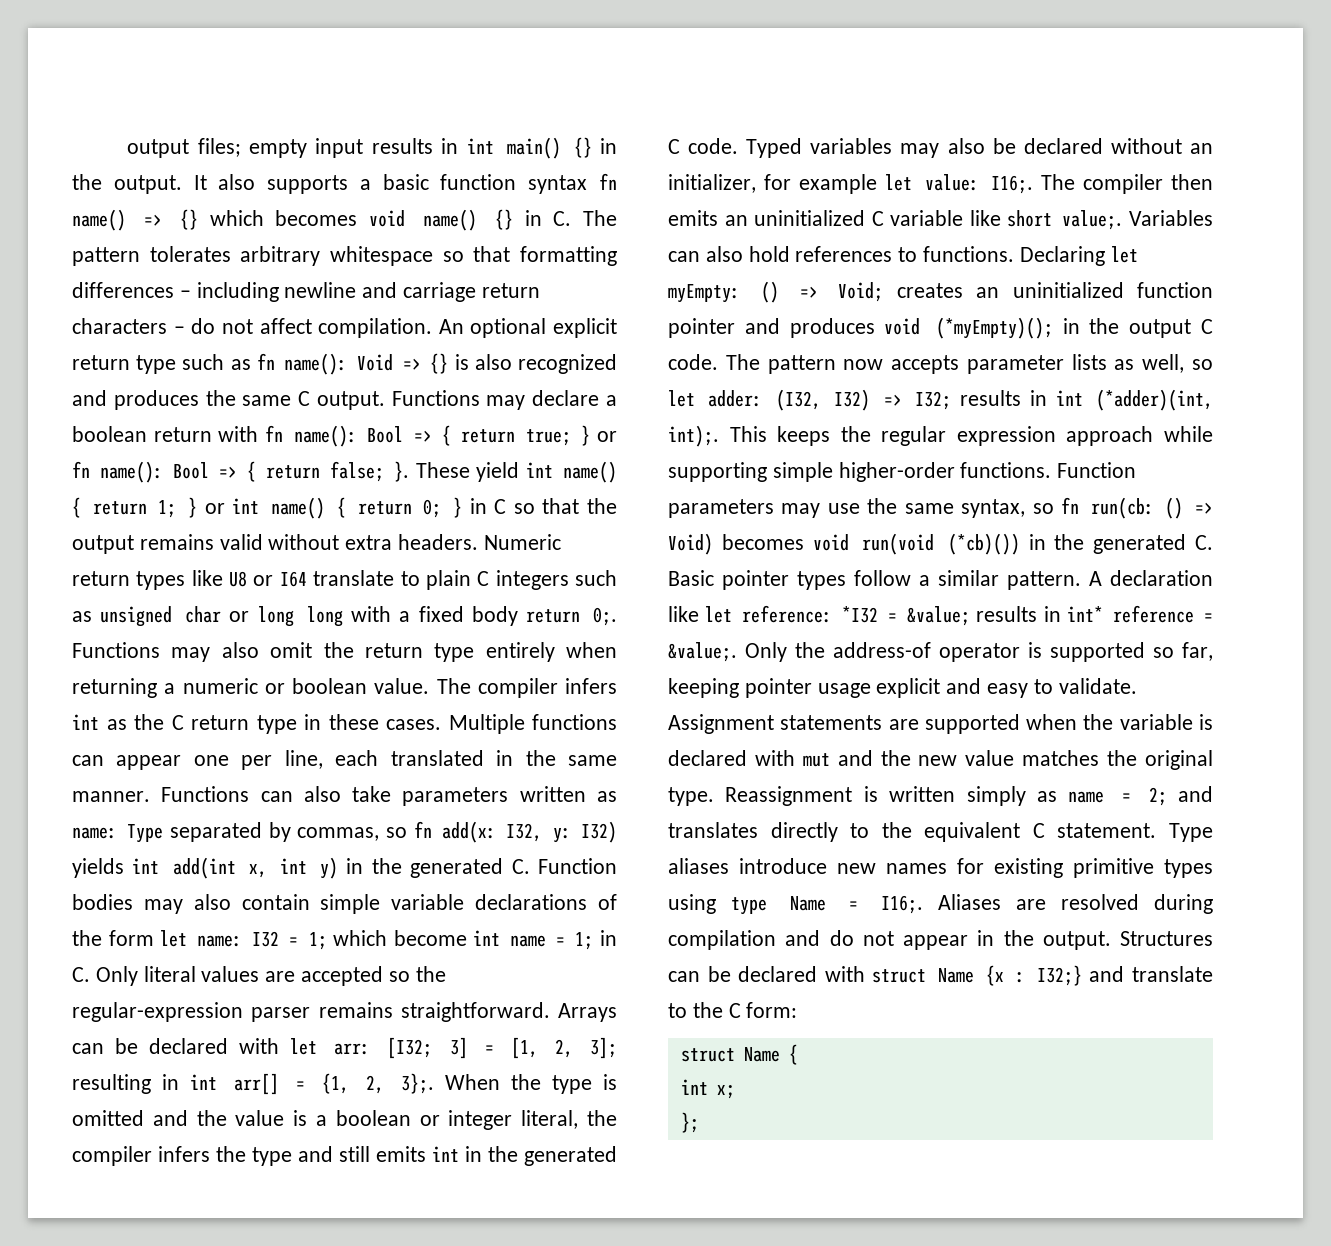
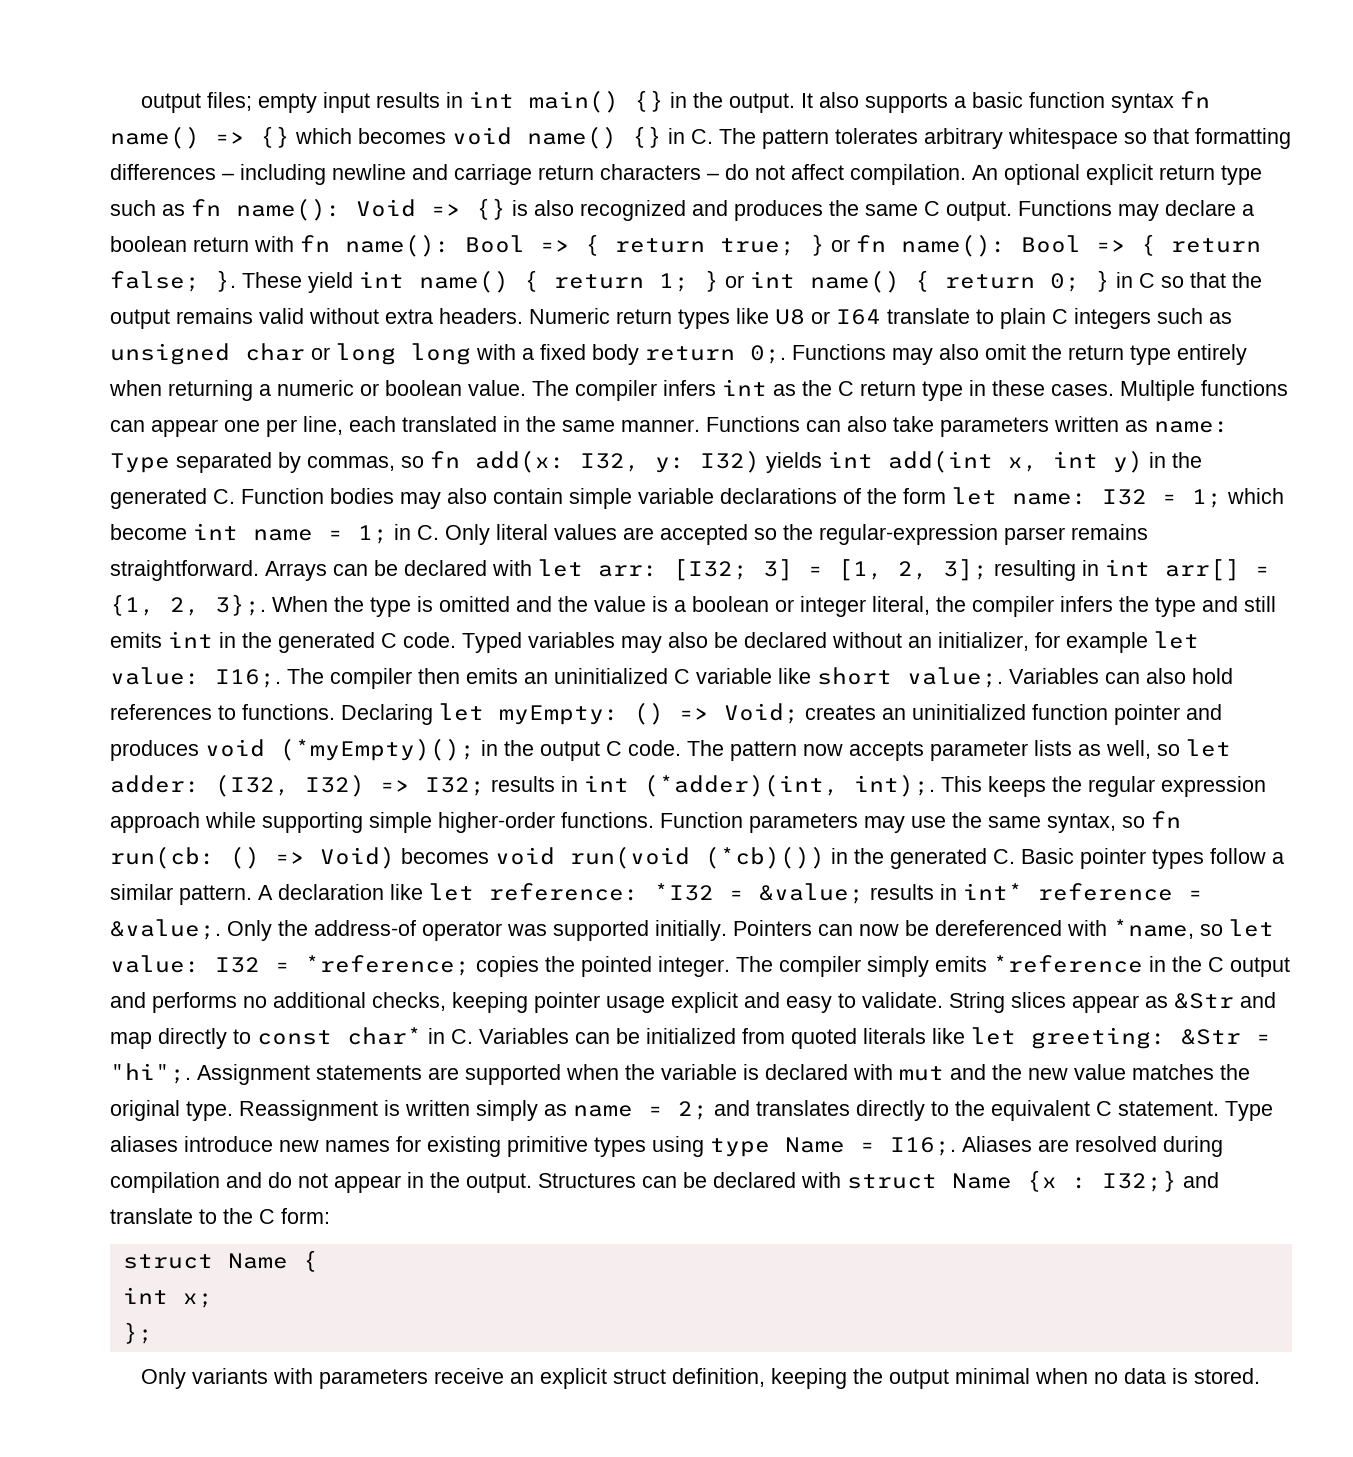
- Only the address-of operator is supported so far, keeping pointer usage explicit and easy to validate.
+ Only the address-of operator was supported initially. Pointers can now be dereferenced with *name, so let value: I32 = *reference; copies the pointed integer. The compiler simply emits *reference in the C output and performs no additional checks, keeping pointer usage explicit and easy to validate.
+ String slices appear as &Str and map directly to const char* in C. Variables can be initialized from quoted literals like let greeting: &Str = "hi";.
+ Only variants with parameters receive an explicit struct definition, keeping the output minimal when no data is stored.

